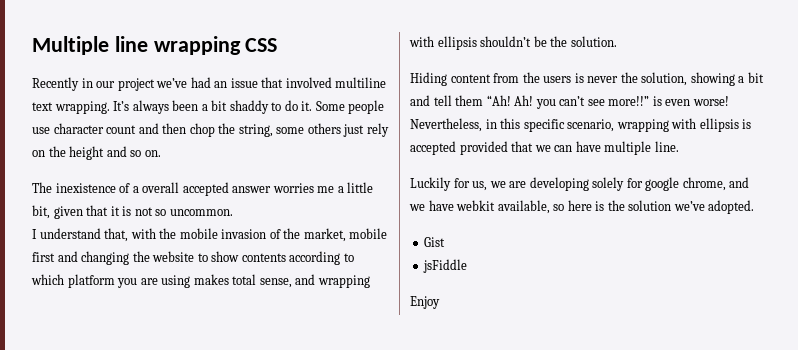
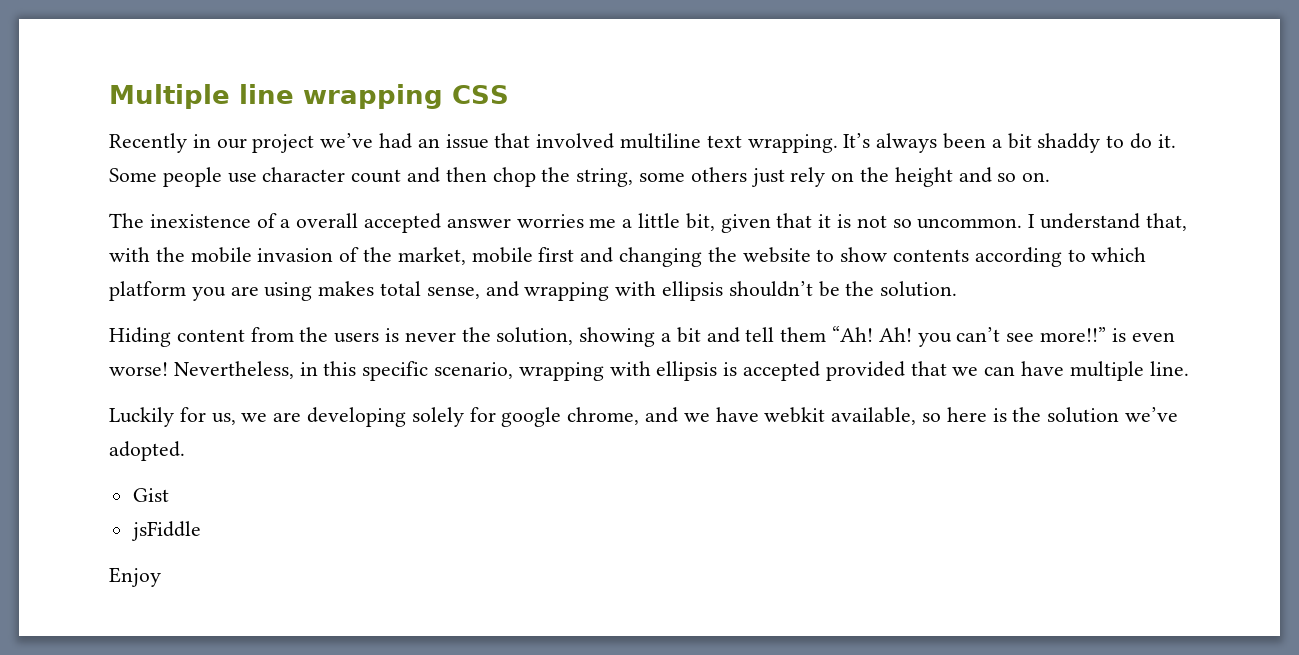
- The inexistence of a overall accepted answer worries me a little bit, given that it is not so uncommon.
- I understand that, with the mobile invasion of the market, mobile first and changing the website to show contents according to which platform you are using makes total sense, and wrapping with ellipsis shouldn’t be the solution.
+ The inexistence of a overall accepted answer worries me a little bit, given that it is not so uncommon. I understand that, with the mobile invasion of the market, mobile first and changing the website to show contents according to which platform you are using makes total sense, and wrapping with ellipsis shouldn’t be the solution.

